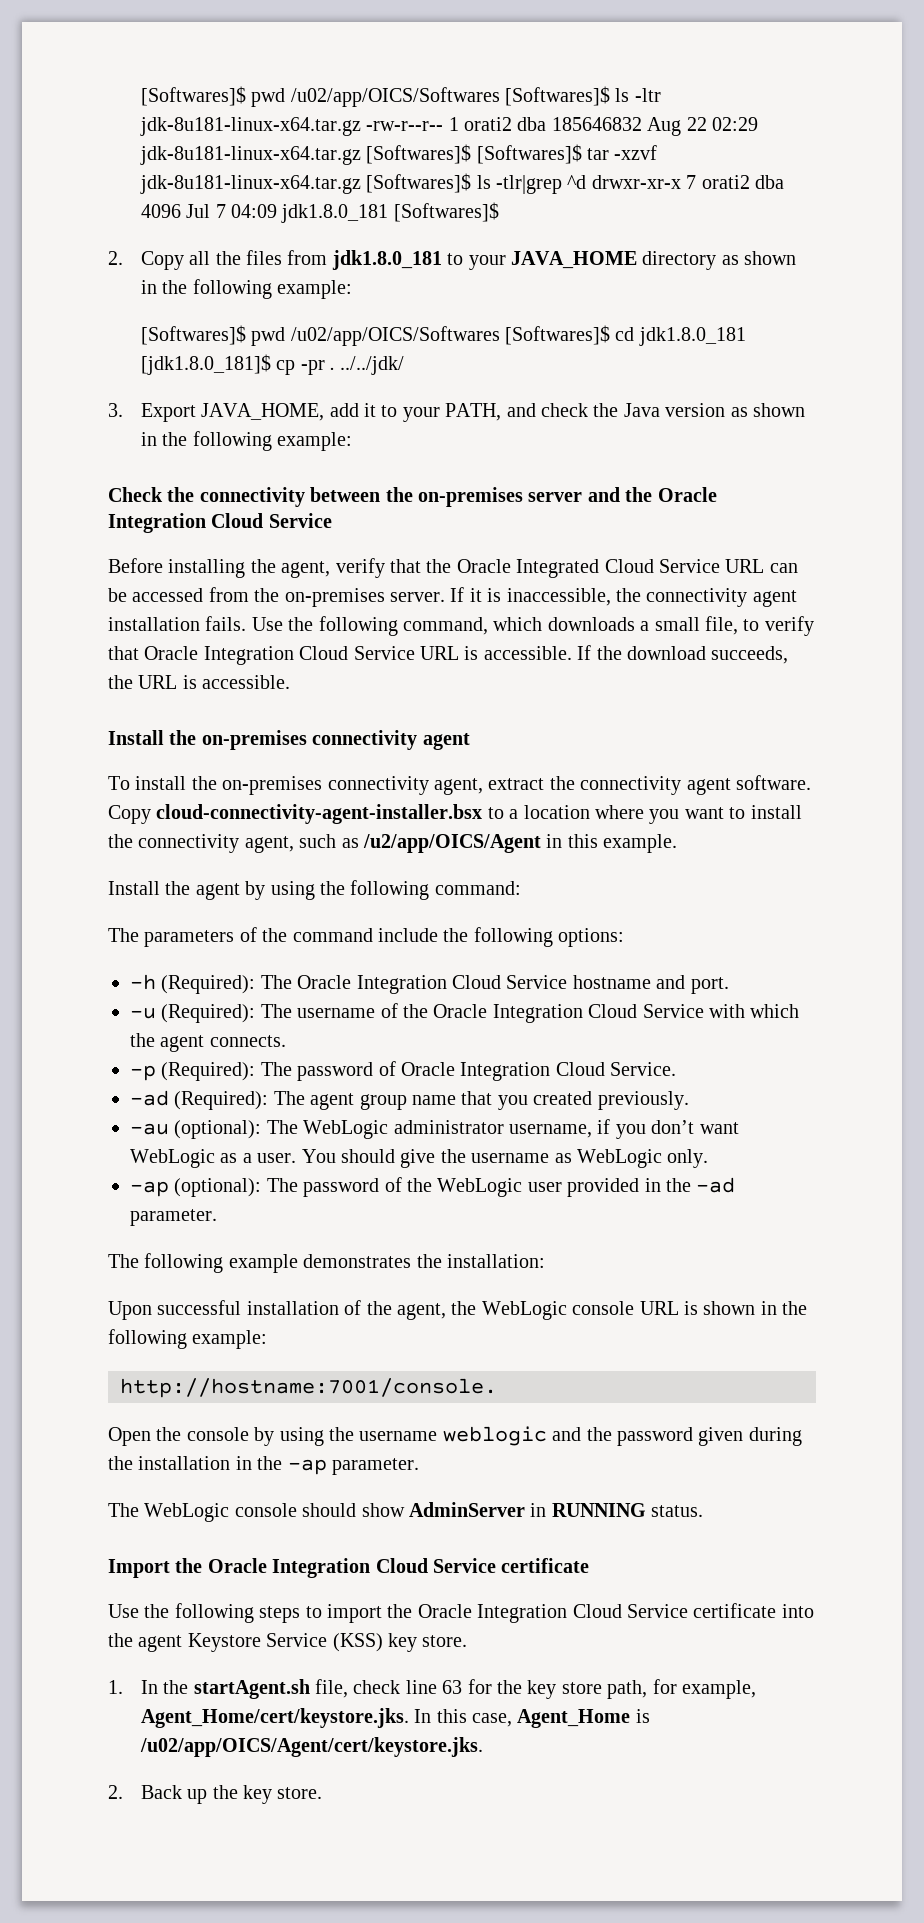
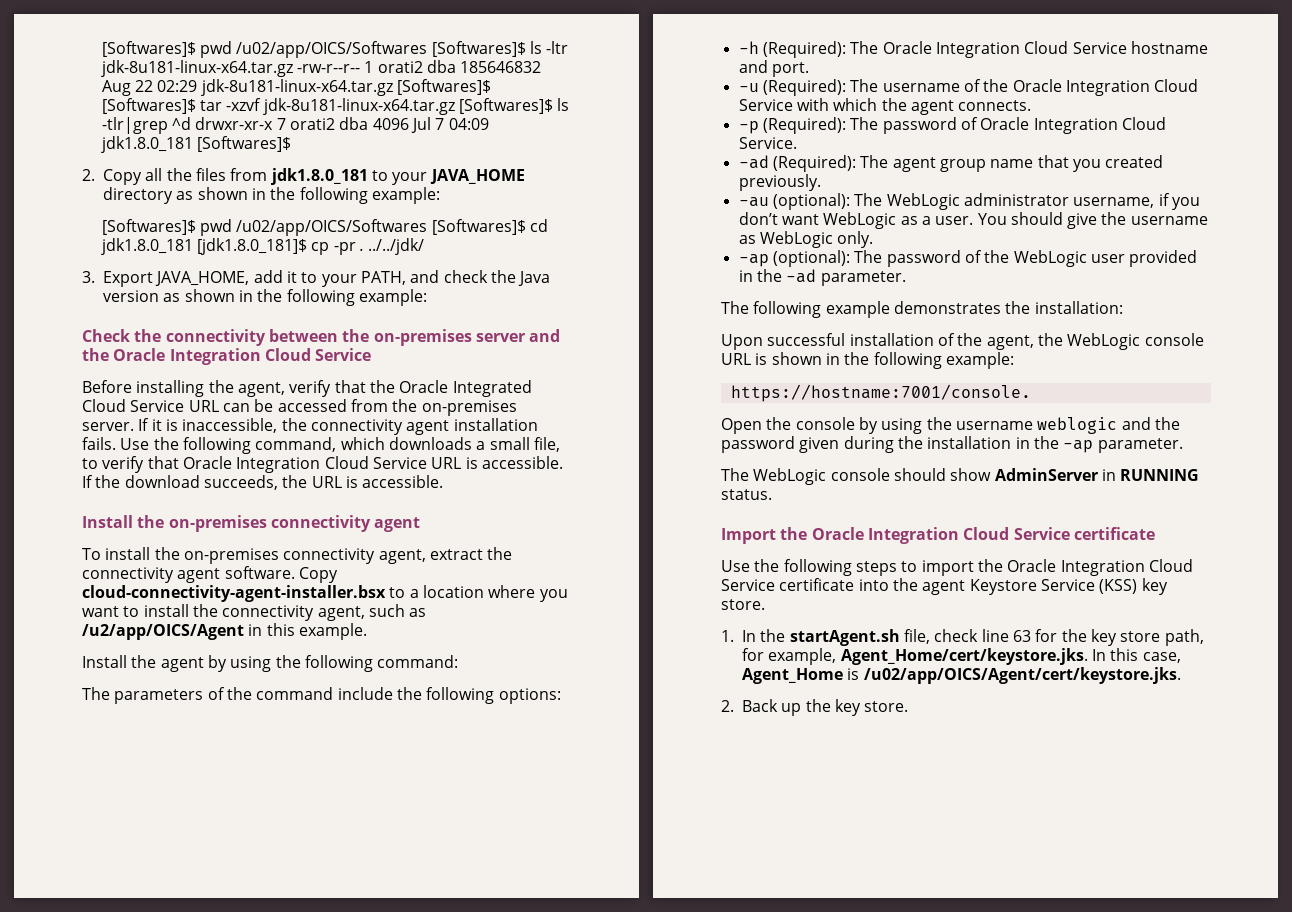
- http://hostname:7001/console.
+ https://hostname:7001/console.

